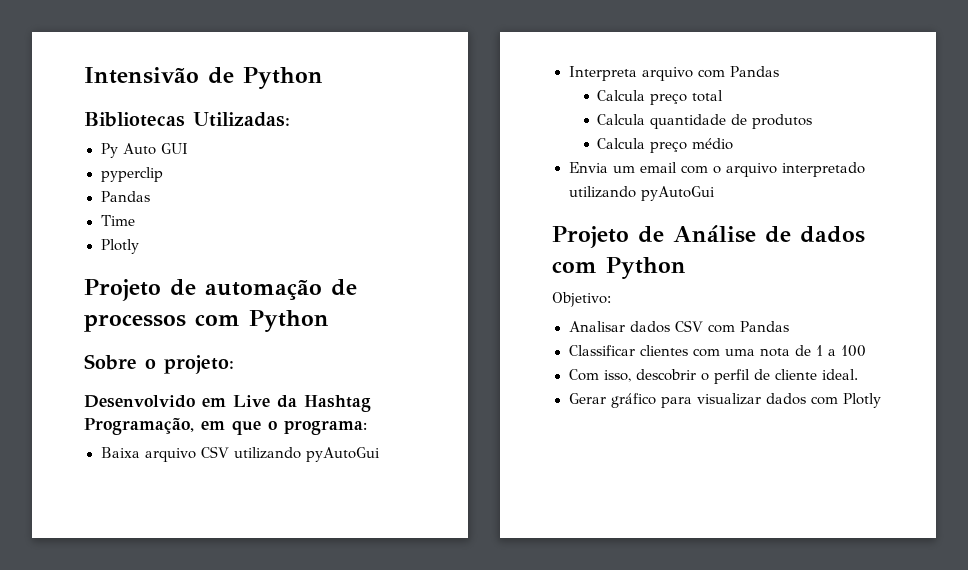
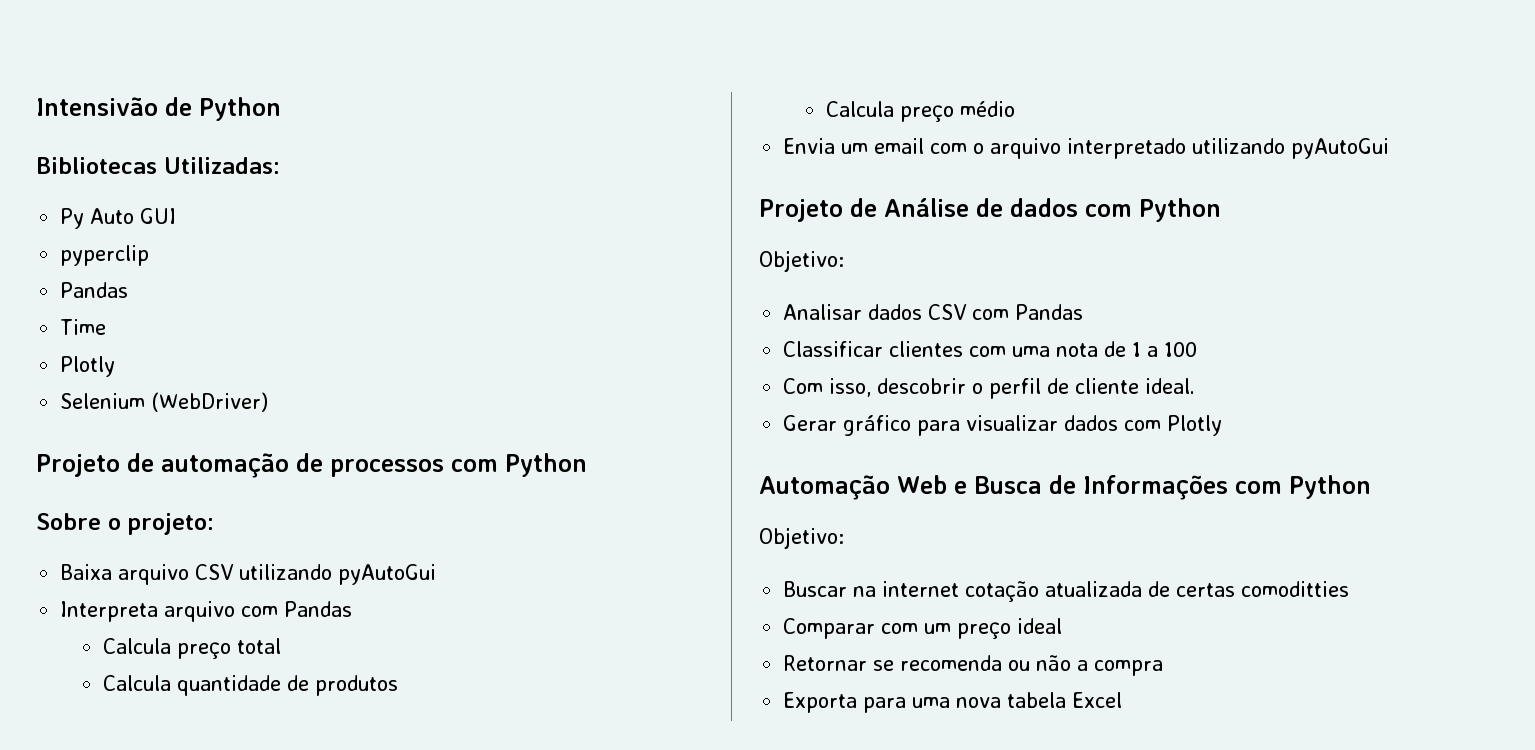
+ Selenium (WebDriver)
- Desenvolvido em Live da Hashtag Programação, em que o programa:
+ Automação Web e Busca de Informações com Python
+ Objetivo:
+ Buscar na internet cotação atualizada de certas comoditties
+ Comparar com um preço ideal
+ Retornar se recomenda ou não a compra
+ Exporta para uma nova tabela Excel

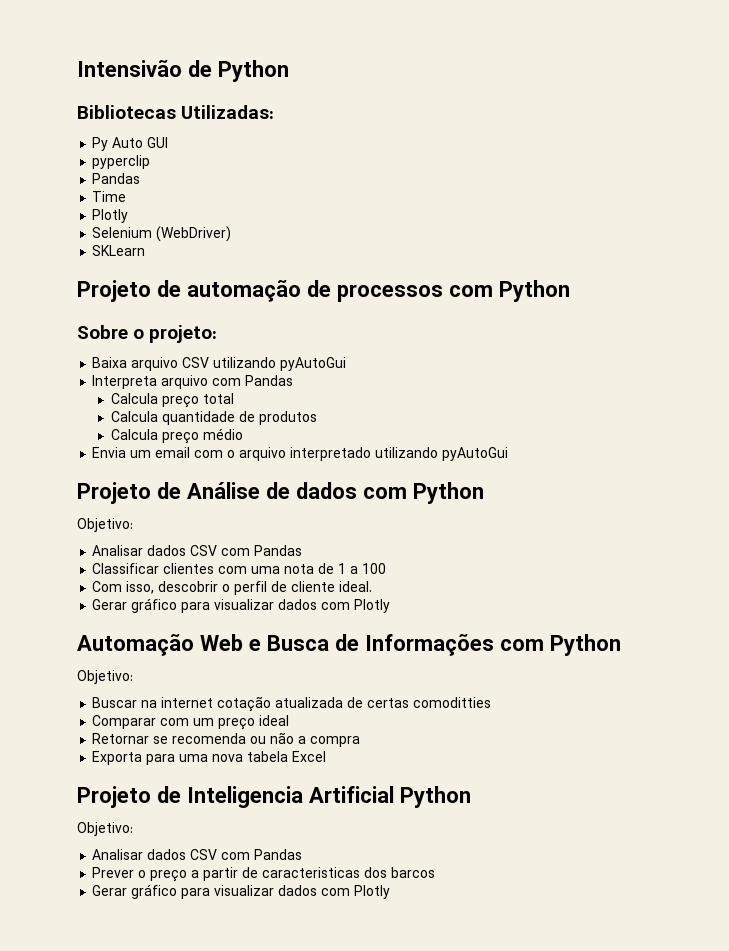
+ SKLearn
+ Projeto de Inteligencia Artificial Python
+ Objetivo:
+ Analisar dados CSV com Pandas
+ Prever o preço a partir de caracteristicas dos barcos
+ Gerar gráfico para visualizar dados com Plotly

